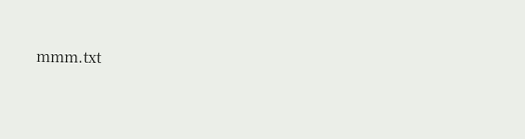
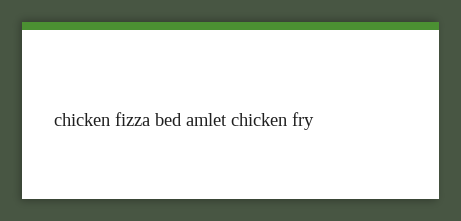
- mmm.txt
+ chicken fizza bed amlet chicken fry

